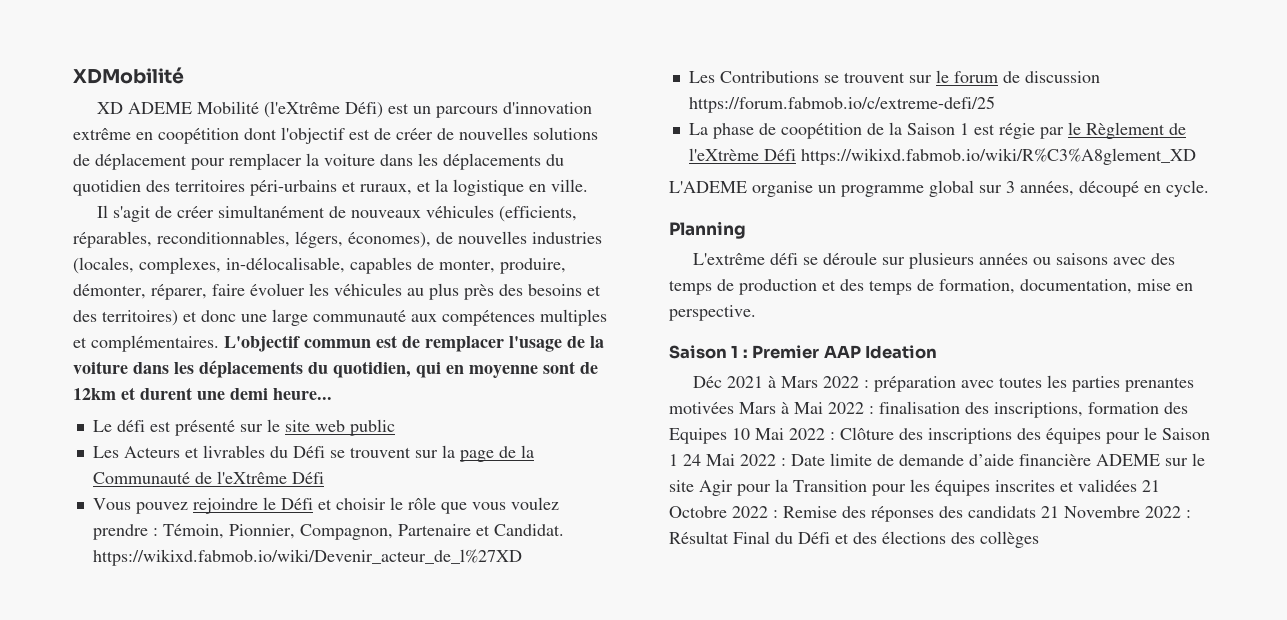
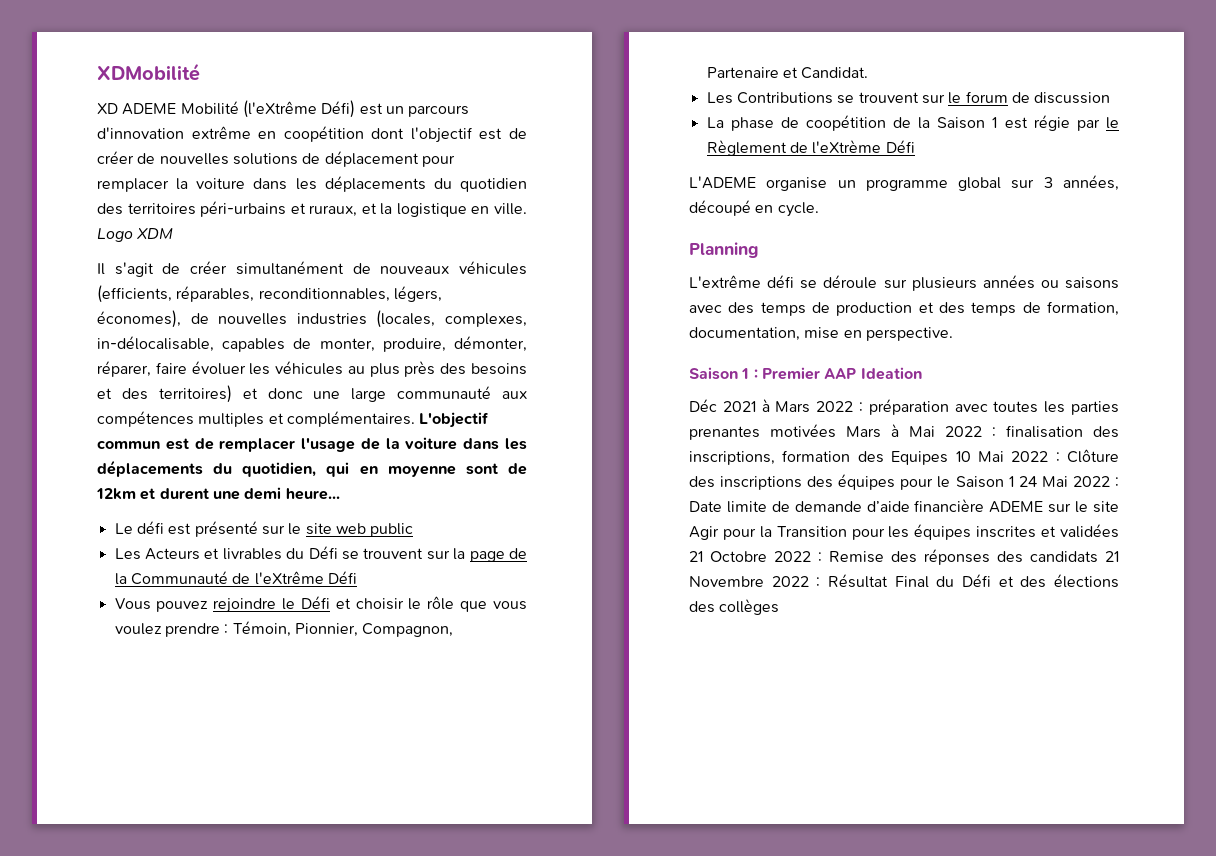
+ Logo XDM
- Vous pouvez rejoindre le Défi et choisir le rôle que vous voulez prendre : Témoin, Pionnier, Compagnon, Partenaire et Candidat. https://wikixd.fabmob.io/wiki/Devenir_acteur_de_l%27XD
+ Vous pouvez rejoindre le Défi et choisir le rôle que vous voulez prendre : Témoin, Pionnier, Compagnon, Partenaire et Candidat.
- Les Contributions se trouvent sur le forum de discussion https://forum.fabmob.io/c/extreme-defi/25
+ Les Contributions se trouvent sur le forum de discussion
- La phase de coopétition de la Saison 1 est régie par le Règlement de l'eXtrème Défi https://wikixd.fabmob.io/wiki/R%C3%A8glement_XD
+ La phase de coopétition de la Saison 1 est régie par le Règlement de l'eXtrème Défi

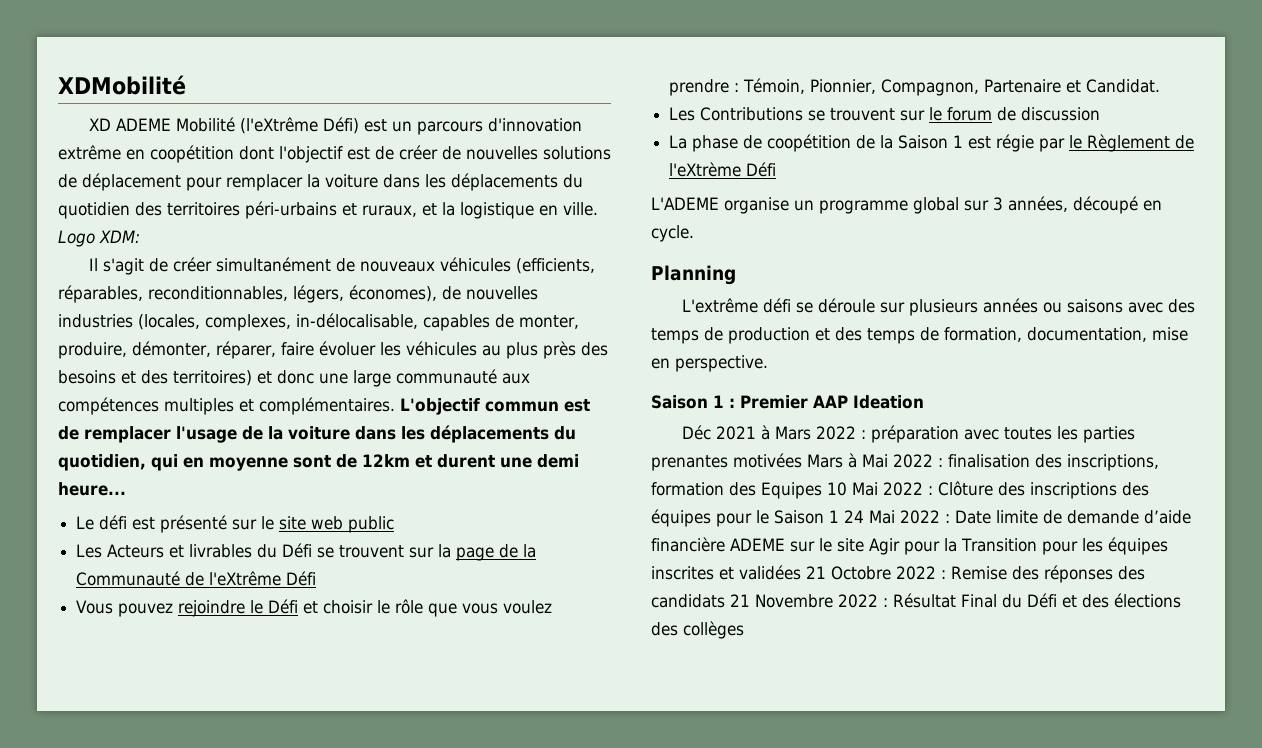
- Logo XDM
+ Logo XDM:

